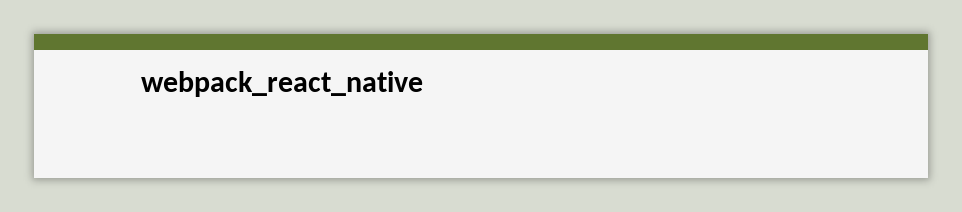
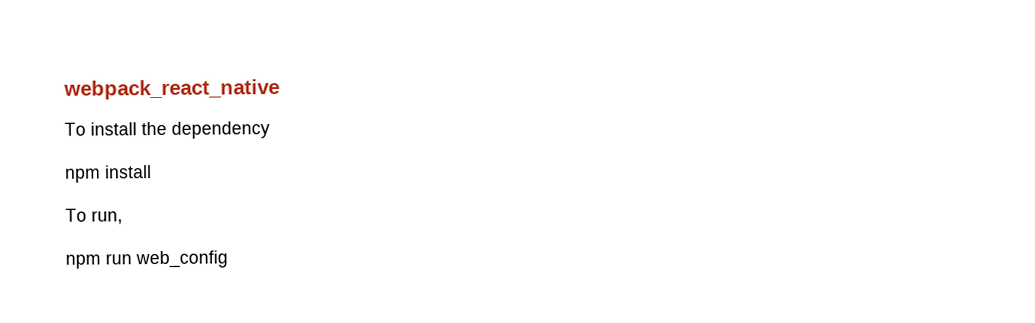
+ To install the dependency
+ npm install
+ To run,
+ npm run web_config

